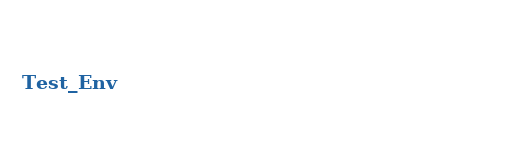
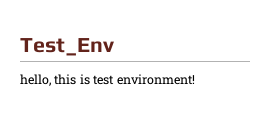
+ hello, this is test environment!

